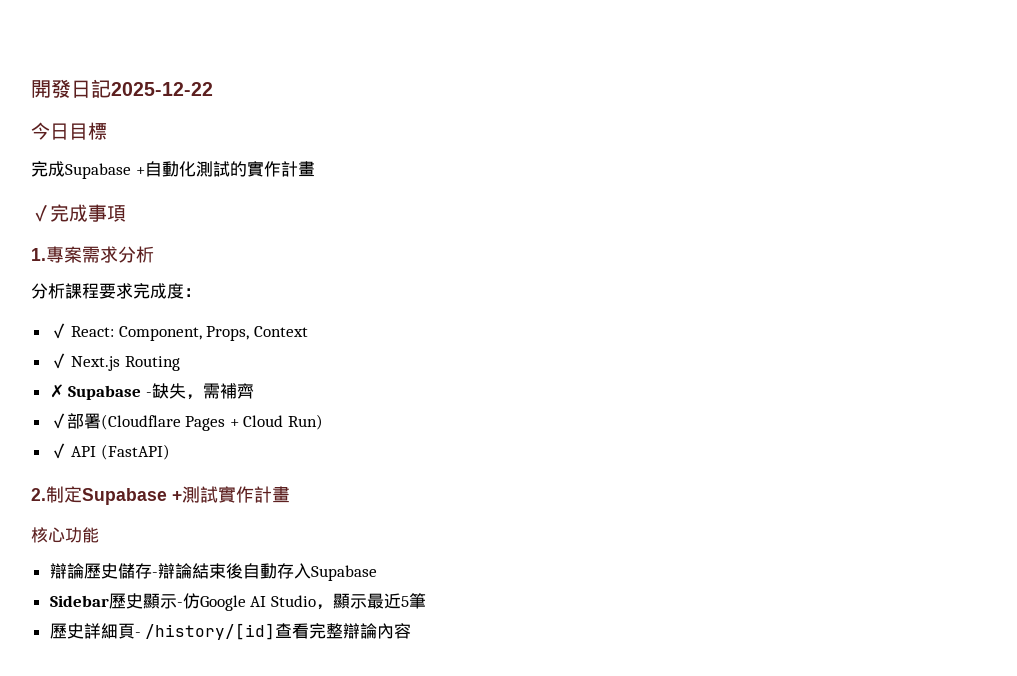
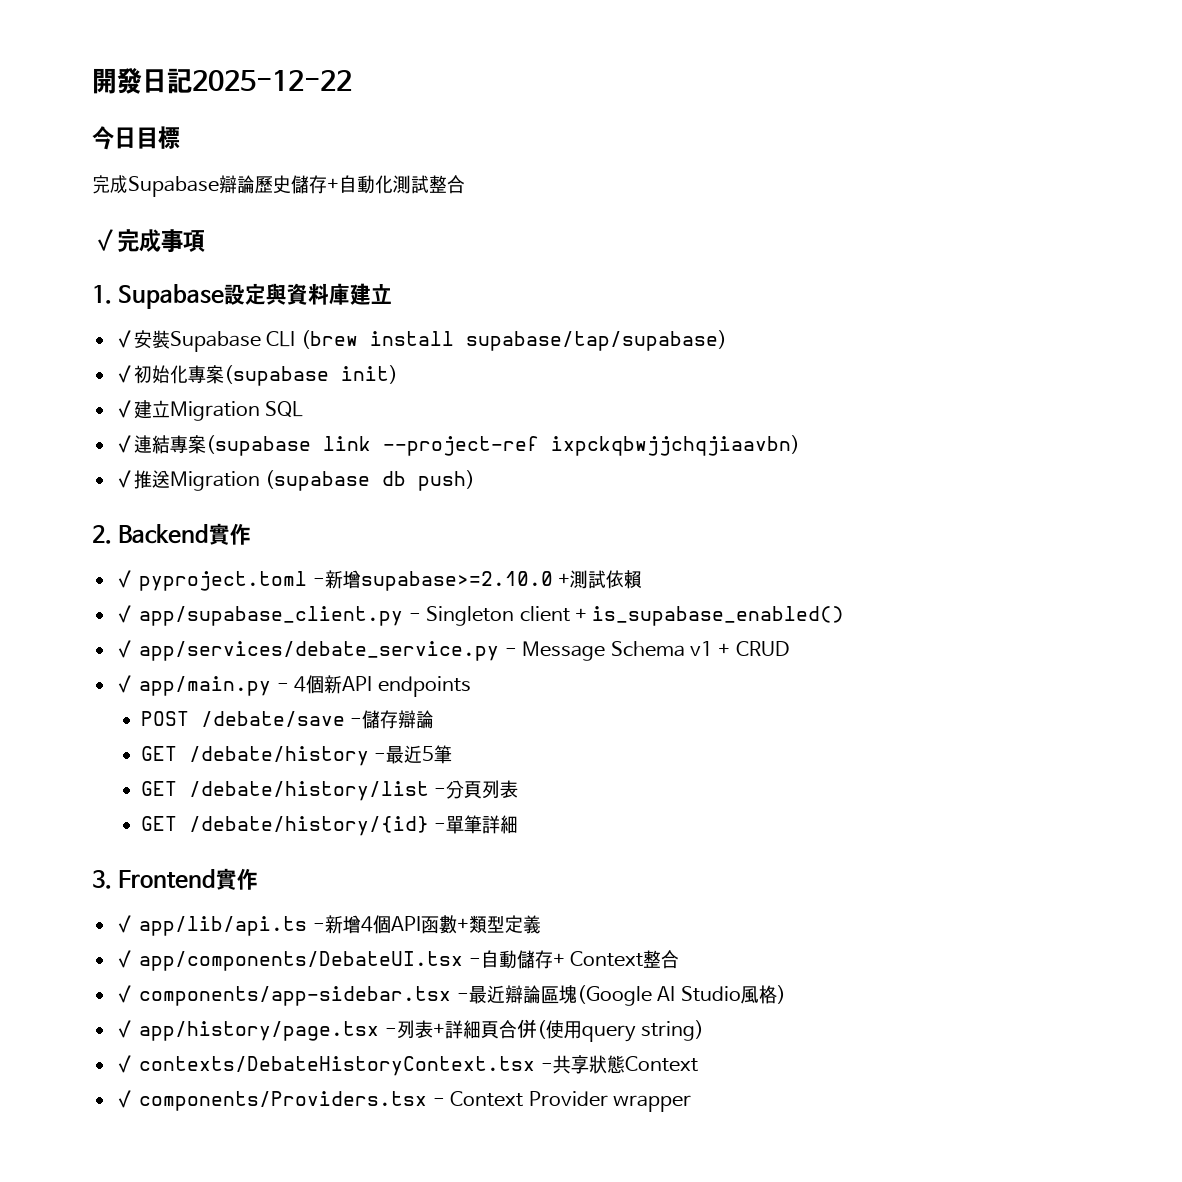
- 完成Supabase +自動化測試的實作計畫
+ 完成Supabase辯論歷史儲存+自動化測試整合
- 1.專案需求分析
- 分析課程要求完成度：
- ✓ React: Component, Props, Context
- ✓ Next.js Routing
- ✗ Supabase -缺失，需補齊
- ✓部署(Cloudflare Pages + Cloud Run)
- ✓ API (FastAPI)
- 2.制定Supabase +測試實作計畫
- 核心功能
- 辯論歷史儲存-辯論結束後自動存入Supabase
- Sidebar歷史顯示-仿Google AI Studio，顯示最近5筆
- 歷史詳細頁- /history/[id]查看完整辯論內容
+ 1. Supabase設定與資料庫建立
+ ✓安裝Supabase CLI (brew install supabase/tap/supabase)
+ ✓初始化專案(supabase init)
+ ✓建立Migration SQL
+ ✓連結專案(supabase link --project-ref ixpckqbwjjchqjiaavbn)
+ ✓推送Migration (supabase db push)
+ 2. Backend實作
+ ✓ pyproject.toml -新增supabase>=2.10.0 +測試依賴
+ ✓ app/supabase_client.py - Singleton client + is_supabase_enabled()
+ ✓ app/services/debate_service.py - Message Schema v1 + CRUD
+ ✓ app/main.py - 4個新API endpoints
+ POST /debate/save -儲存辯論
+ GET /debate/history -最近5筆
+ GET /debate/history/list -分頁列表
+ GET /debate/history/{id} -單筆詳細
+ 3. Frontend實作
+ ✓ app/lib/api.ts -新增4個API函數+類型定義
+ ✓ app/components/DebateUI.tsx -自動儲存+ Context整合
+ ✓ components/app-sidebar.tsx -最近辯論區塊(Google AI Studio風格)
+ ✓ app/history/page.tsx -列表+詳細頁合併(使用query string)
+ ✓ contexts/DebateHistoryContext.tsx -共享狀態Context
+ ✓ components/Providers.tsx - Context Provider wrapper

